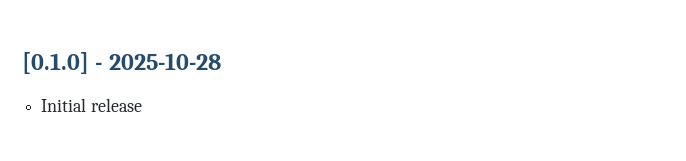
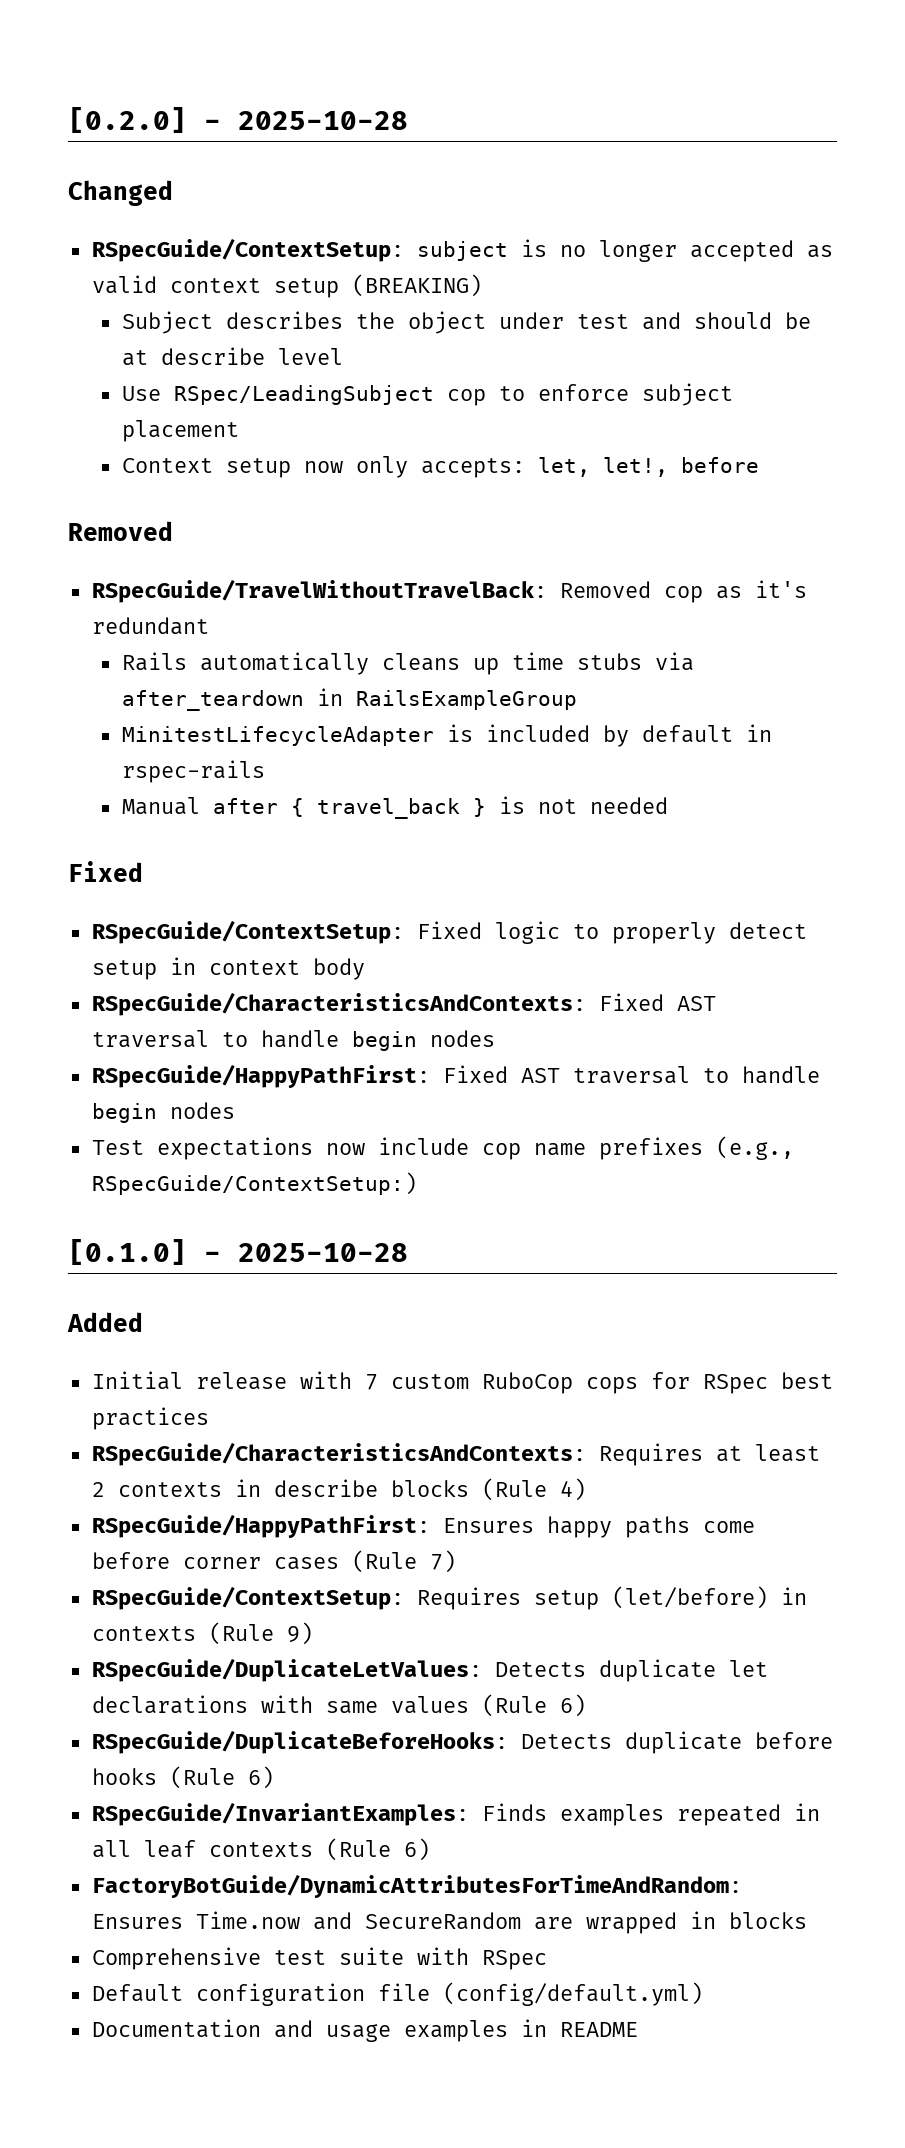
+ [0.2.0] - 2025-10-28
+ Changed
+ RSpecGuide/ContextSetup: subject is no longer accepted as valid context setup (BREAKING)
+ Subject describes the object under test and should be at describe level
+ Use RSpec/LeadingSubject cop to enforce subject placement
+ Context setup now only accepts: let, let!, before
+ Removed
+ RSpecGuide/TravelWithoutTravelBack: Removed cop as it's redundant
+ Rails automatically cleans up time stubs via after_teardown in RailsExampleGroup
+ MinitestLifecycleAdapter is included by default in rspec-rails
+ Manual after { travel_back } is not needed
+ Fixed
+ RSpecGuide/ContextSetup: Fixed logic to properly detect setup in context body
+ RSpecGuide/CharacteristicsAndContexts: Fixed AST traversal to handle begin nodes
+ RSpecGuide/HappyPathFirst: Fixed AST traversal to handle begin nodes
+ Test expectations now include cop name prefixes (e.g., RSpecGuide/ContextSetup:)
+ Added
- Initial release
+ Initial release with 7 custom RuboCop cops for RSpec best practices
+ RSpecGuide/CharacteristicsAndContexts: Requires at least 2 contexts in describe blocks (Rule 4)
+ RSpecGuide/HappyPathFirst: Ensures happy paths come before corner cases (Rule 7)
+ RSpecGuide/ContextSetup: Requires setup (let/before) in contexts (Rule 9)
+ RSpecGuide/DuplicateLetValues: Detects duplicate let declarations with same values (Rule 6)
+ RSpecGuide/DuplicateBeforeHooks: Detects duplicate before hooks (Rule 6)
+ RSpecGuide/InvariantExamples: Finds examples repeated in all leaf contexts (Rule 6)
+ FactoryBotGuide/DynamicAttributesForTimeAndRandom: Ensures Time.now and SecureRandom are wrapped in blocks
+ Comprehensive test suite with RSpec
+ Default configuration file (config/default.yml)
+ Documentation and usage examples in README

